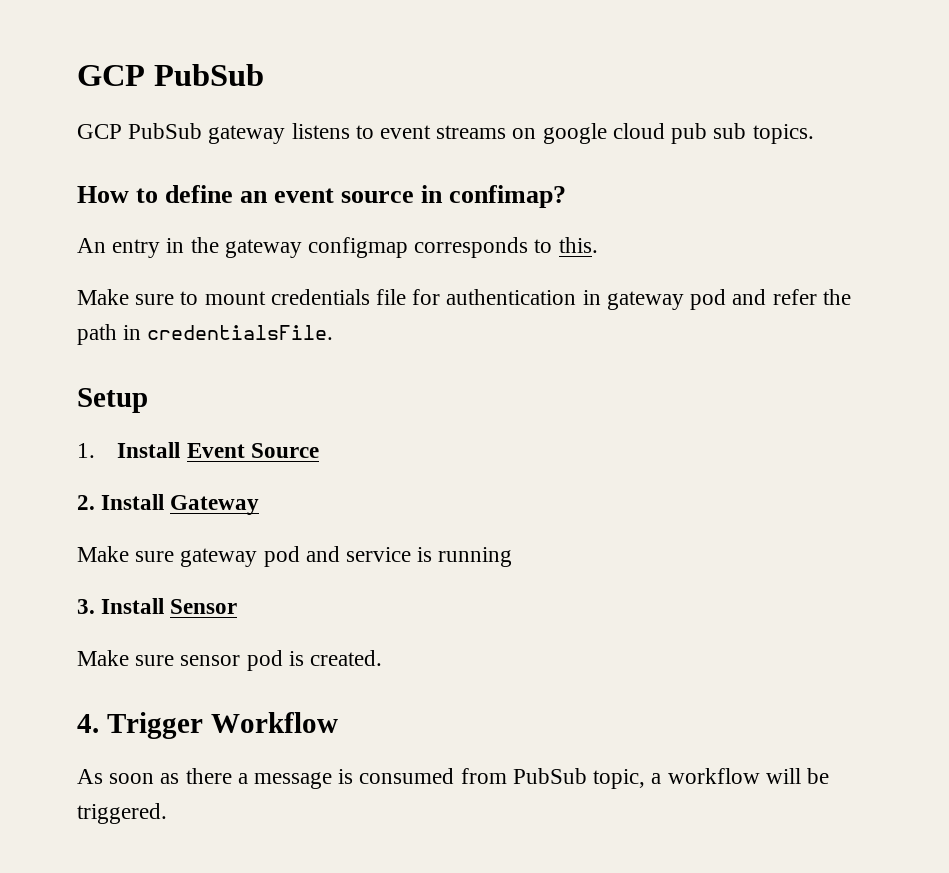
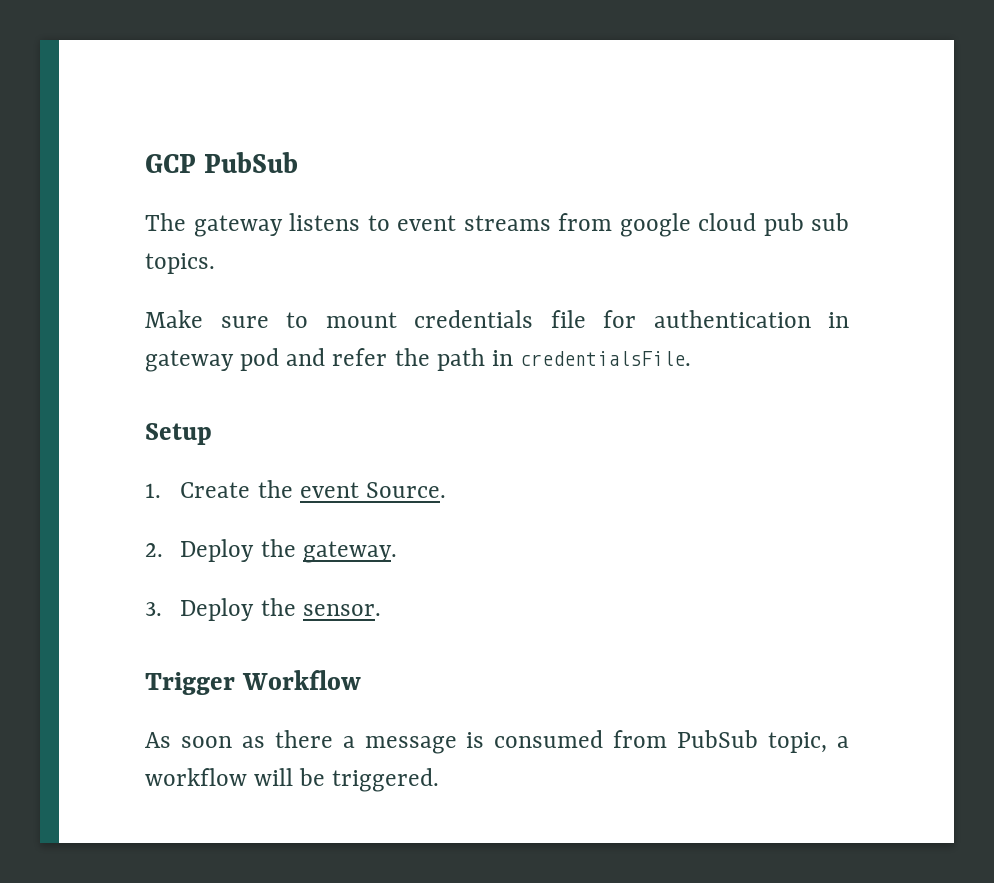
- GCP PubSub gateway listens to event streams on google cloud pub sub topics.
+ The gateway listens to event streams from google cloud pub sub topics.
- How to define an event source in confimap?
- An entry in the gateway configmap corresponds to this.
- 1. Install Event Source
- 2. Install Gateway
- Make sure gateway pod and service is running
- 3. Install Sensor
- Make sure sensor pod is created.
- 4. Trigger Workflow
+ 1. Create the event Source.
+ 2. Deploy the gateway.
+ 3. Deploy the sensor.
+ Trigger Workflow

